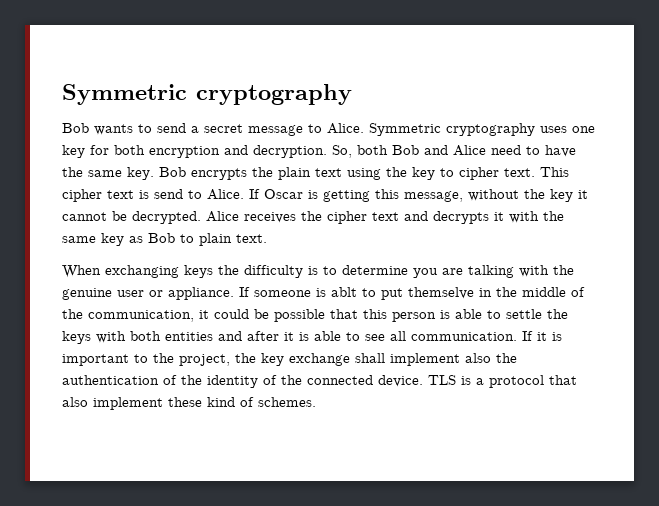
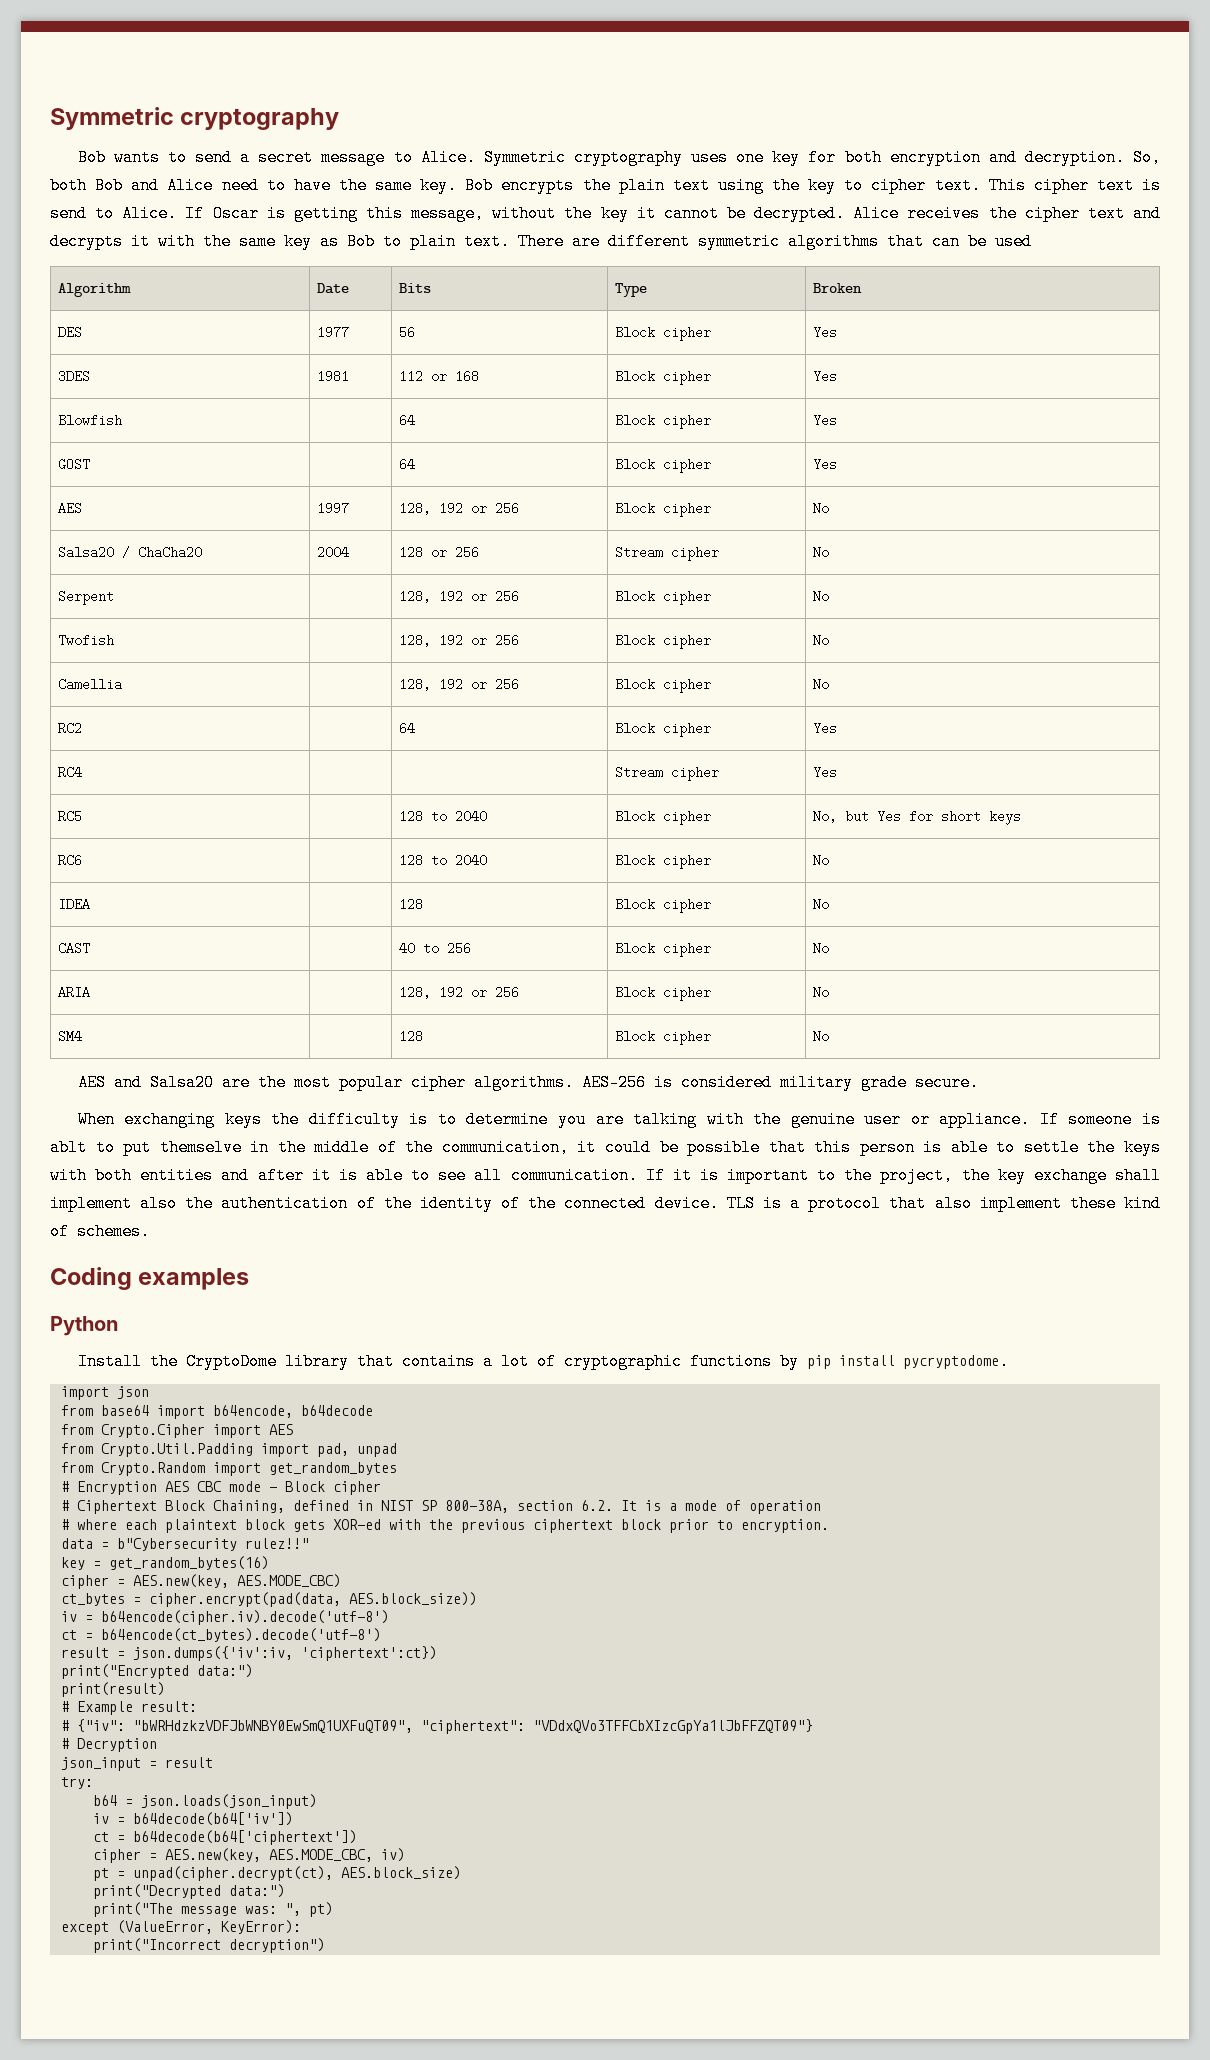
+ There are different symmetric algorithms that can be used
+ Algorithm | Date | Bits | Type | Broken
+ DES | 1977 | 56 | Block cipher | Yes
+ 3DES | 1981 | 112 or 168 | Block cipher | Yes
+ Blowfish | | 64 | Block cipher | Yes
+ GOST | | 64 | Block cipher | Yes
+ AES | 1997 | 128, 192 or 256 | Block cipher | No
+ Salsa20 / ChaCha20 | 2004 | 128 or 256 | Stream cipher | No
+ Serpent | | 128, 192 or 256 | Block cipher | No
+ Twofish | | 128, 192 or 256 | Block cipher | No
+ Camellia | | 128, 192 or 256 | Block cipher | No
+ RC2 | | 64 | Block cipher | Yes
+ RC4 | | | Stream cipher | Yes
+ RC5 | | 128 to 2040 | Block cipher | No, but Yes for short keys
+ RC6 | | 128 to 2040 | Block cipher | No
+ IDEA | | 128 | Block cipher | No
+ CAST | | 40 to 256 | Block cipher | No
+ ARIA | | 128, 192 or 256 | Block cipher | No
+ SM4 | | 128 | Block cipher | No
+ AES and Salsa20 are the most popular cipher algorithms. AES-256 is considered military grade secure.
+ Coding examples
+ Python
+ Install the CryptoDome library that contains a lot of cryptographic functions by pip install pycryptodome.
+ import json
+ from base64 import b64encode, b64decode
+ from Crypto.Cipher import AES
+ from Crypto.Util.Padding import pad, unpad
+ from Crypto.Random import get_random_bytes
+ # Encryption AES CBC mode - Block cipher
+ # Ciphertext Block Chaining, defined in NIST SP 800-38A, section 6.2. It is a mode of operation
+ # where each plaintext block gets XOR-ed with the previous ciphertext block prior to encryption.
+ data = b"Cybersecurity rulez!!"
+ key = get_random_bytes(16)
+ cipher = AES.new(key, AES.MODE_CBC)
+ ct_bytes = cipher.encrypt(pad(data, AES.block_size))
+ iv = b64encode(cipher.iv).decode('utf-8')
+ ct = b64encode(ct_bytes).decode('utf-8')
+ result = json.dumps({'iv':iv, 'ciphertext':ct})
+ print("Encrypted data:")
+ print(result)
+ # Example result:
+ # {"iv": "bWRHdzkzVDFJbWNBY0EwSmQ1UXFuQT09", "ciphertext": "VDdxQVo3TFFCbXIzcGpYa1lJbFFZQT09"}
+ # Decryption
+ json_input = result
+ try:
+ b64 = json.loads(json_input)
+ iv = b64decode(b64['iv'])
+ ct = b64decode(b64['ciphertext'])
+ cipher = AES.new(key, AES.MODE_CBC, iv)
+ pt = unpad(cipher.decrypt(ct), AES.block_size)
+ print("Decrypted data:")
+ print("The message was: ", pt)
+ except (ValueError, KeyError):
+ print("Incorrect decryption")

